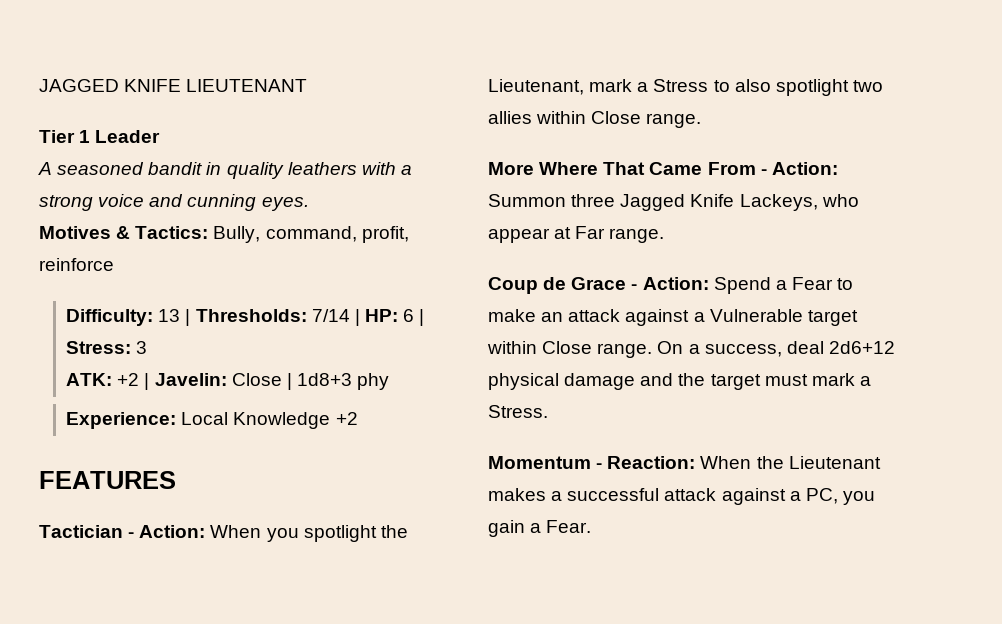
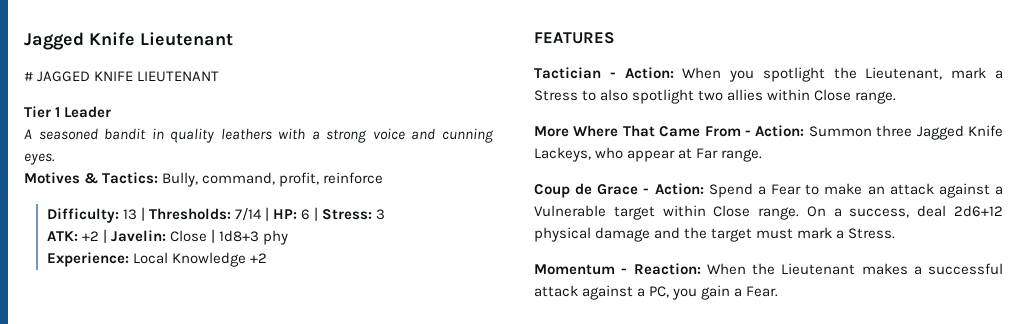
- JAGGED KNIFE LIEUTENANT
+ Jagged Knife Lieutenant
+ # JAGGED KNIFE LIEUTENANT

